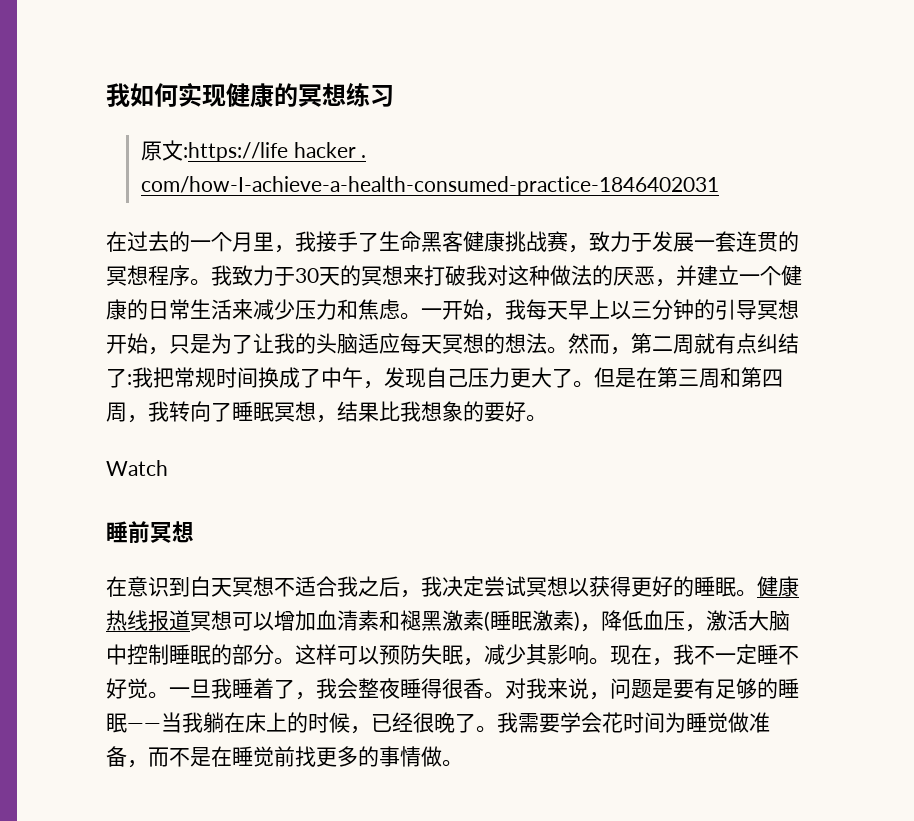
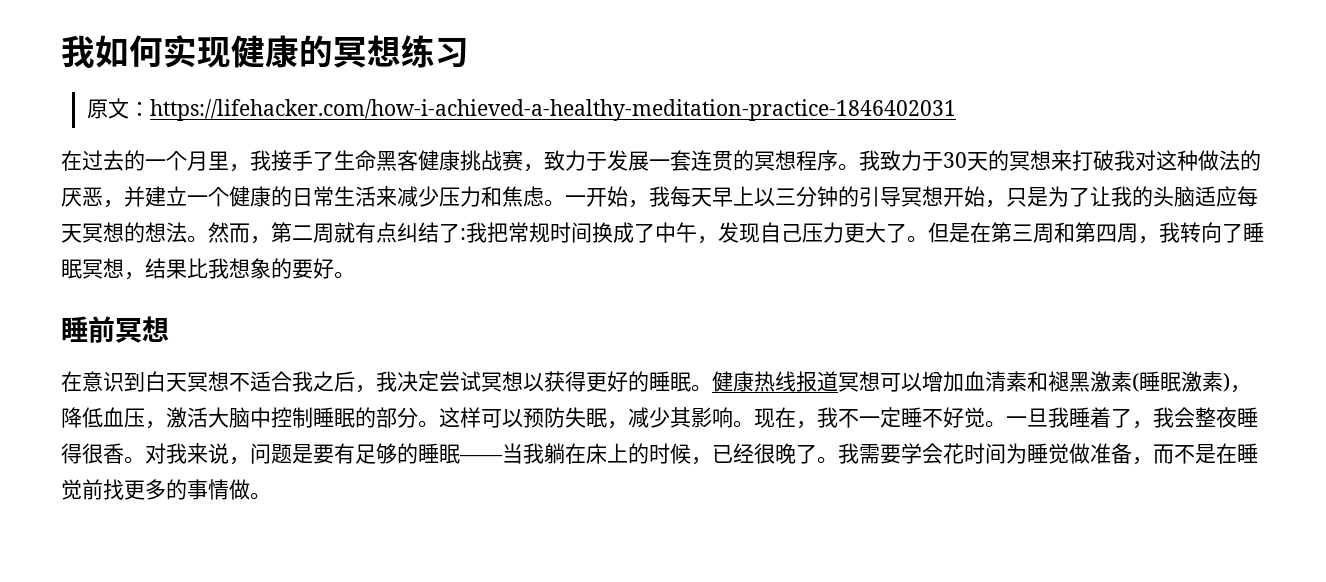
- 原文:https://life hacker . com/how-I-achieve-a-health-consumed-practice-1846402031
+ 原文：https://lifehacker.com/how-i-achieved-a-healthy-meditation-practice-1846402031
- Watch

